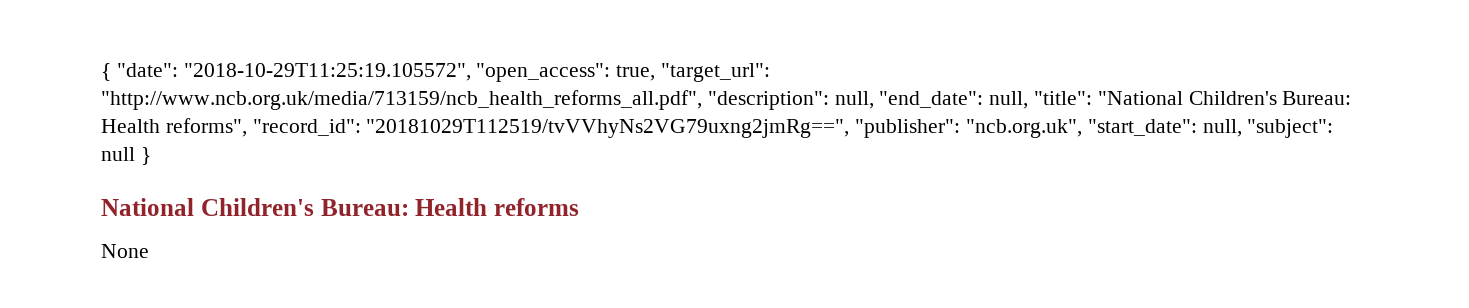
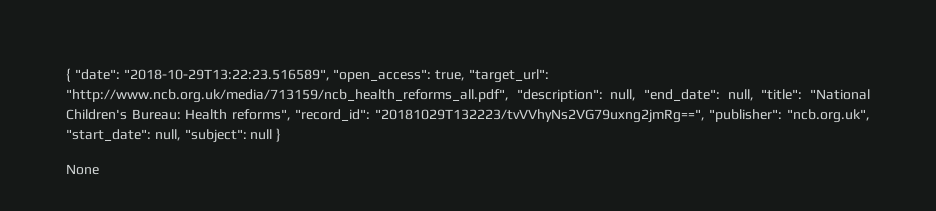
- { "date": "2018-10-29T11:25:19.105572", "open_access": true, "target_url": "http://www.ncb.org.uk/media/713159/ncb_health_reforms_all.pdf", "description": null, "end_date": null, "title": "National Children's Bureau: Health reforms", "record_id": "20181029T112519/tvVVhyNs2VG79uxng2jmRg==", "publisher": "ncb.org.uk", "start_date": null, "subject": null }
+ { "date": "2018-10-29T13:22:23.516589", "open_access": true, "target_url": "http://www.ncb.org.uk/media/713159/ncb_health_reforms_all.pdf", "description": null, "end_date": null, "title": "National Children's Bureau: Health reforms", "record_id": "20181029T132223/tvVVhyNs2VG79uxng2jmRg==", "publisher": "ncb.org.uk", "start_date": null, "subject": null }
- National Children's Bureau: Health reforms

